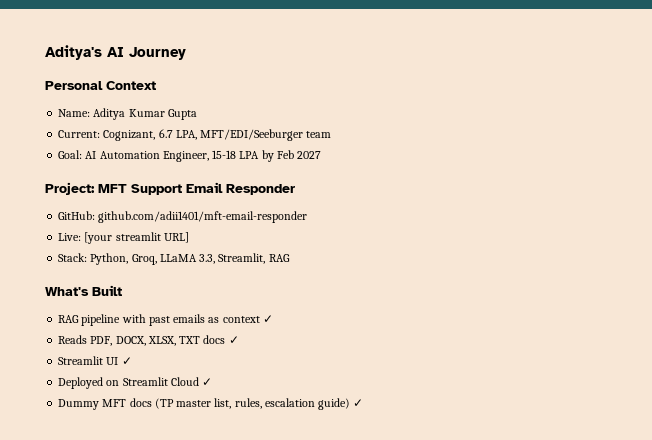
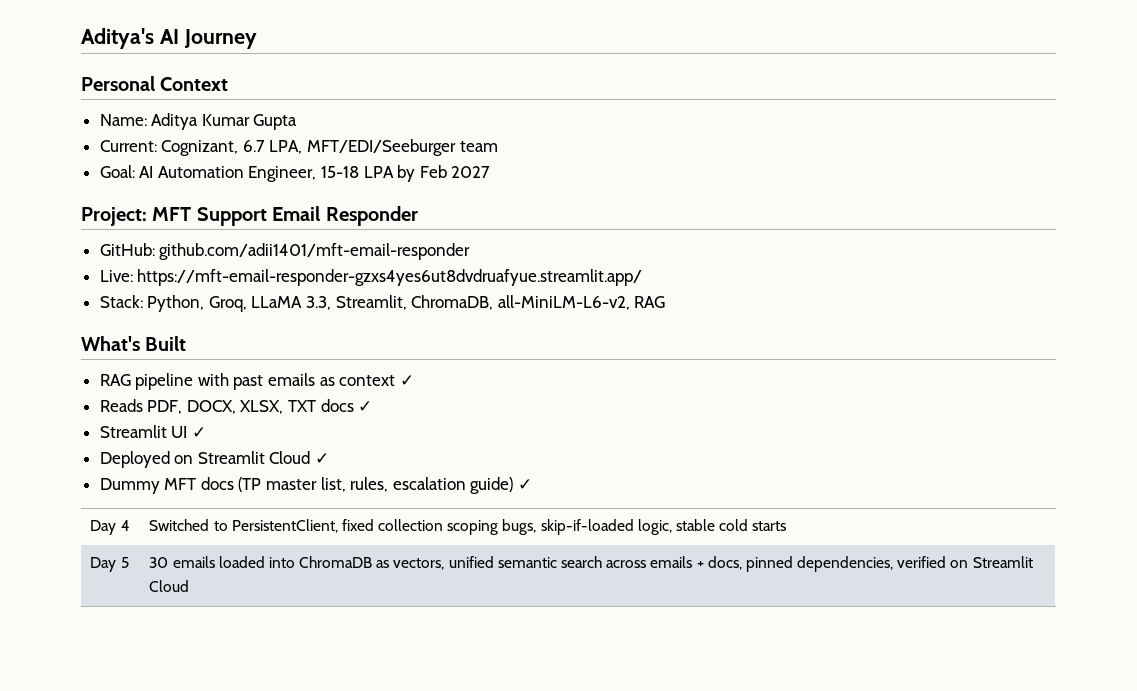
- Live: [your streamlit URL]
+ Live: https://mft-email-responder-gzxs4yes6ut8dvdruafyue.streamlit.app/
- Stack: Python, Groq, LLaMA 3.3, Streamlit, RAG
+ Stack: Python, Groq, LLaMA 3.3, Streamlit, ChromaDB, all-MiniLM-L6-v2, RAG
+ Day 4 | Switched to PersistentClient, fixed collection scoping bugs, skip-if-loaded logic, stable cold starts
+ Day 5 | 30 emails loaded into ChromaDB as vectors, unified semantic search across emails + docs, pinned dependencies, verified on Streamlit Cloud

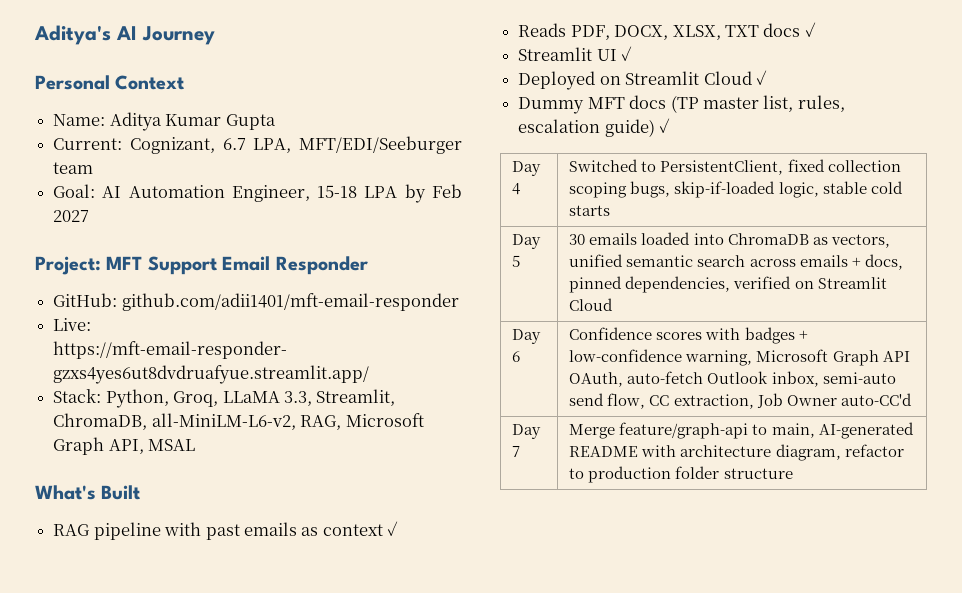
- Stack: Python, Groq, LLaMA 3.3, Streamlit, ChromaDB, all-MiniLM-L6-v2, RAG
+ Stack: Python, Groq, LLaMA 3.3, Streamlit, ChromaDB, all-MiniLM-L6-v2, RAG, Microsoft Graph API, MSAL
+ Day 6 | Confidence scores with badges + low-confidence warning, Microsoft Graph API OAuth, auto-fetch Outlook inbox, semi-auto send flow, CC extraction, Job Owner auto-CC'd
+ Day 7 | Merge feature/graph-api to main, AI-generated README with architecture diagram, refactor to production folder structure

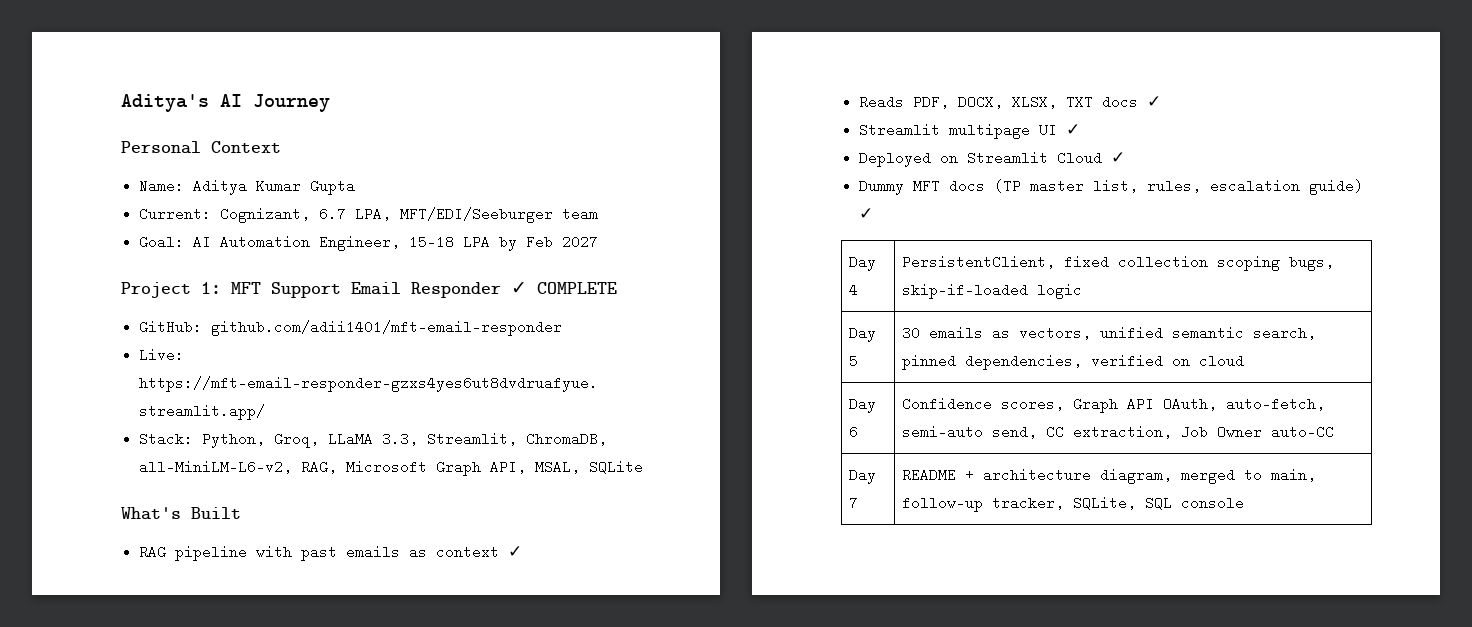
- Project: MFT Support Email Responder
+ Project 1: MFT Support Email Responder ✓ COMPLETE
- Stack: Python, Groq, LLaMA 3.3, Streamlit, ChromaDB, all-MiniLM-L6-v2, RAG, Microsoft Graph API, MSAL
+ Stack: Python, Groq, LLaMA 3.3, Streamlit, ChromaDB, all-MiniLM-L6-v2, RAG, Microsoft Graph API, MSAL, SQLite
- Streamlit UI ✓
+ Streamlit multipage UI ✓
- Day 4 | Switched to PersistentClient, fixed collection scoping bugs, skip-if-loaded logic, stable cold starts
+ Day 4 | PersistentClient, fixed collection scoping bugs, skip-if-loaded logic
- Day 5 | 30 emails loaded into ChromaDB as vectors, unified semantic search across emails + docs, pinned dependencies, verified on Streamlit Cloud
+ Day 5 | 30 emails as vectors, unified semantic search, pinned dependencies, verified on cloud
- Day 6 | Confidence scores with badges + low-confidence warning, Microsoft Graph API OAuth, auto-fetch Outlook inbox, semi-auto send flow, CC extraction, Job Owner auto-CC'd
+ Day 6 | Confidence scores, Graph API OAuth, auto-fetch, semi-auto send, CC extraction, Job Owner auto-CC
- Day 7 | Merge feature/graph-api to main, AI-generated README with architecture diagram, refactor to production folder structure
+ Day 7 | README + architecture diagram, merged to main, follow-up tracker, SQLite, SQL console

